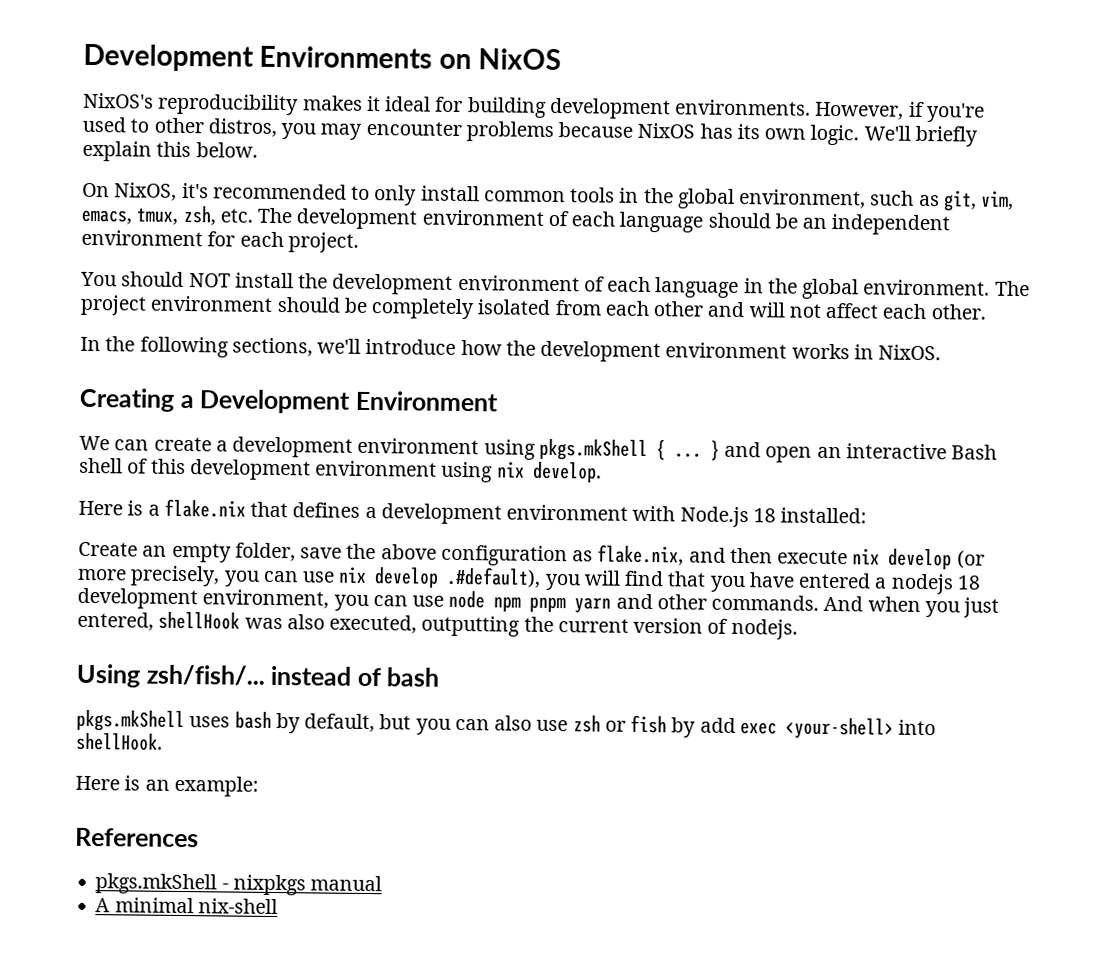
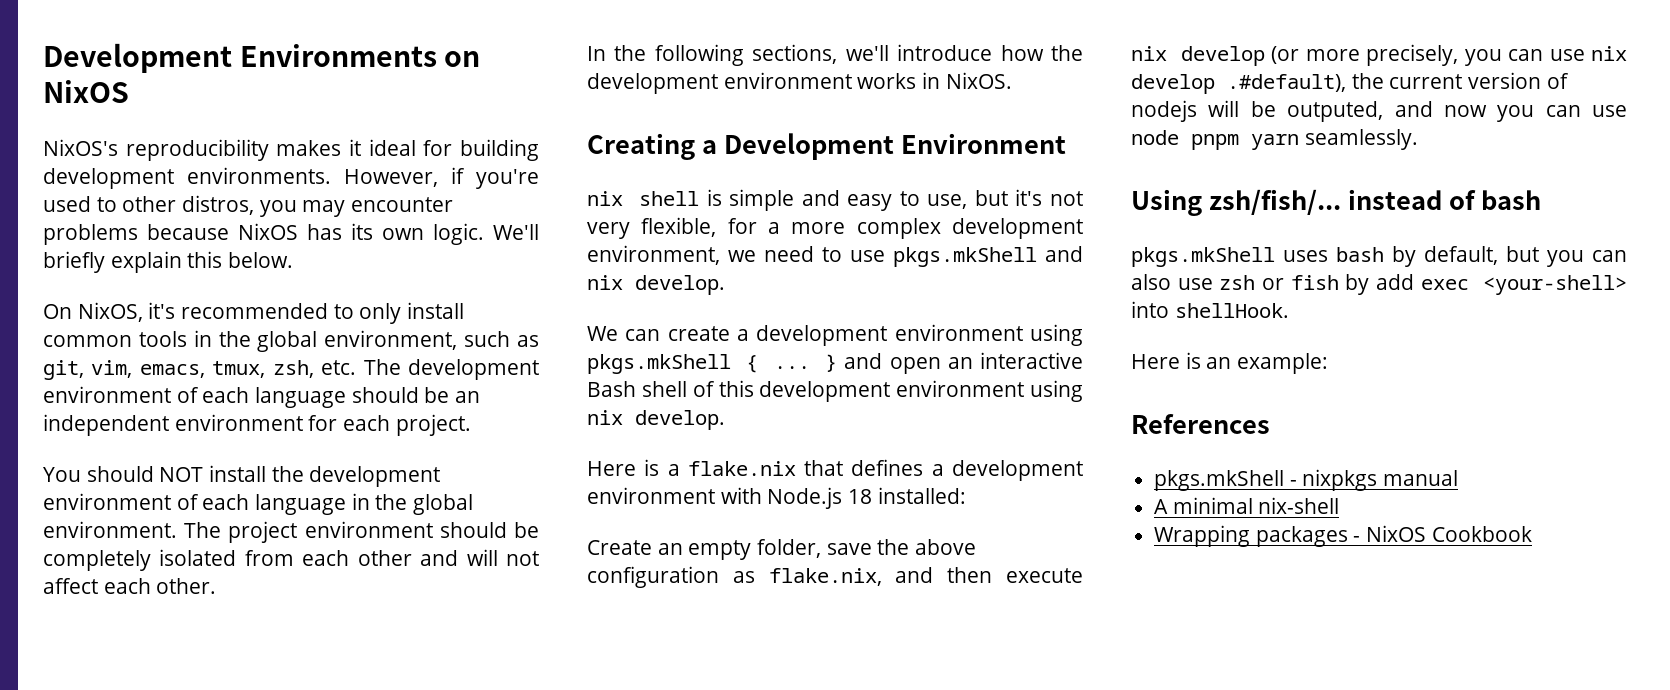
+ nix shell is simple and easy to use, but it's not very flexible, for a more complex development environment, we need to use pkgs.mkShell and nix develop.
- Create an empty folder, save the above configuration as flake.nix, and then execute nix develop (or more precisely, you can use nix develop .#default), you will find that you have entered a nodejs 18 development environment, you can use node npm pnpm yarn and other commands. And when you just entered, shellHook was also executed, outputting the current version of nodejs.
+ Create an empty folder, save the above configuration as flake.nix, and then execute nix develop (or more precisely, you can use nix develop .#default), the current version of nodejs will be outputed, and now you can use node pnpm yarn seamlessly.
+ Wrapping packages - NixOS Cookbook

